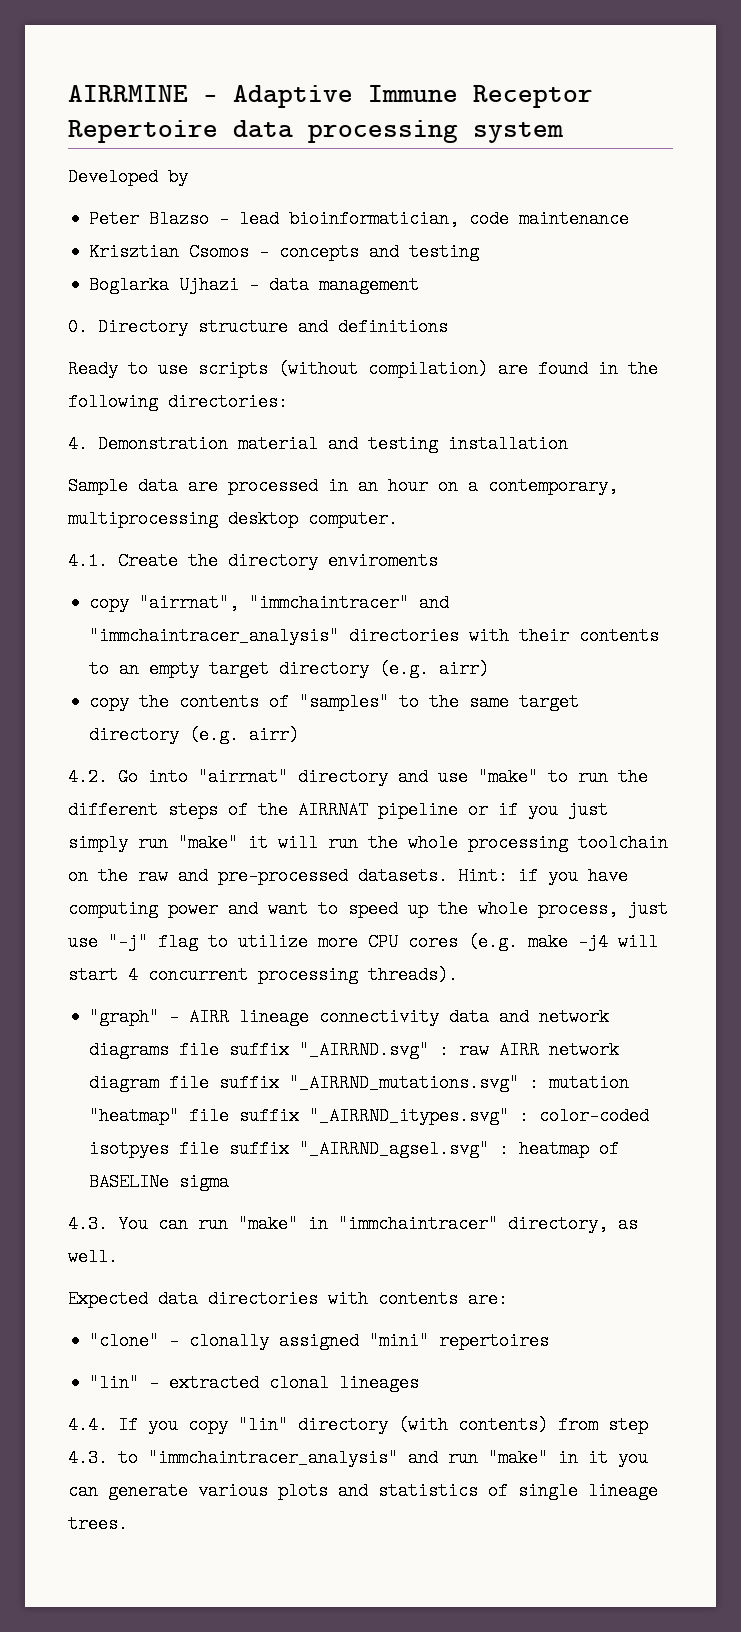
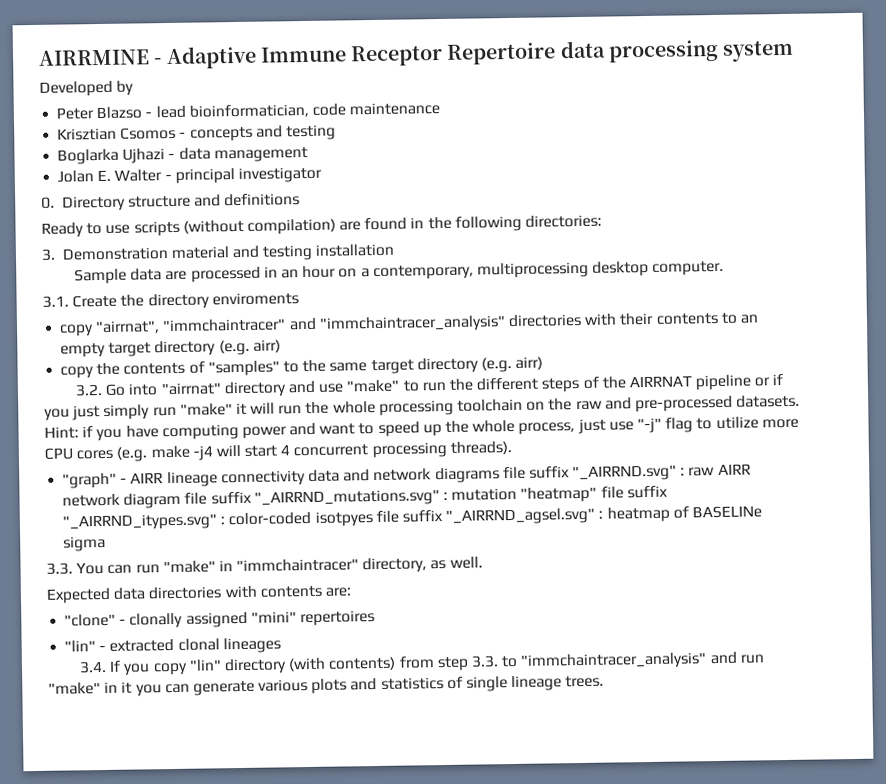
+ Jolan E. Walter - principal investigator
- 4. Demonstration material and testing installation
+ 3. Demonstration material and testing installation
- 4.1. Create the directory enviroments
+ 3.1. Create the directory enviroments
- 4.2. Go into "airrnat" directory and use "make" to run the different steps of the AIRRNAT pipeline or if you just simply run "make" it will run the whole processing toolchain on the raw and pre-processed datasets.
+ 3.2. Go into "airrnat" directory and use "make" to run the different steps of the AIRRNAT pipeline or if you just simply run "make" it will run the whole processing toolchain on the raw and pre-processed datasets.
- 4.3. You can run "make" in "immchaintracer" directory, as well.
+ 3.3. You can run "make" in "immchaintracer" directory, as well.
- 4.4. If you copy "lin" directory (with contents) from step 4.3. to "immchaintracer_analysis" and run "make" in it you can generate various plots and statistics of single lineage trees.
+ 3.4. If you copy "lin" directory (with contents) from step 3.3. to "immchaintracer_analysis" and run "make" in it you can generate various plots and statistics of single lineage trees.

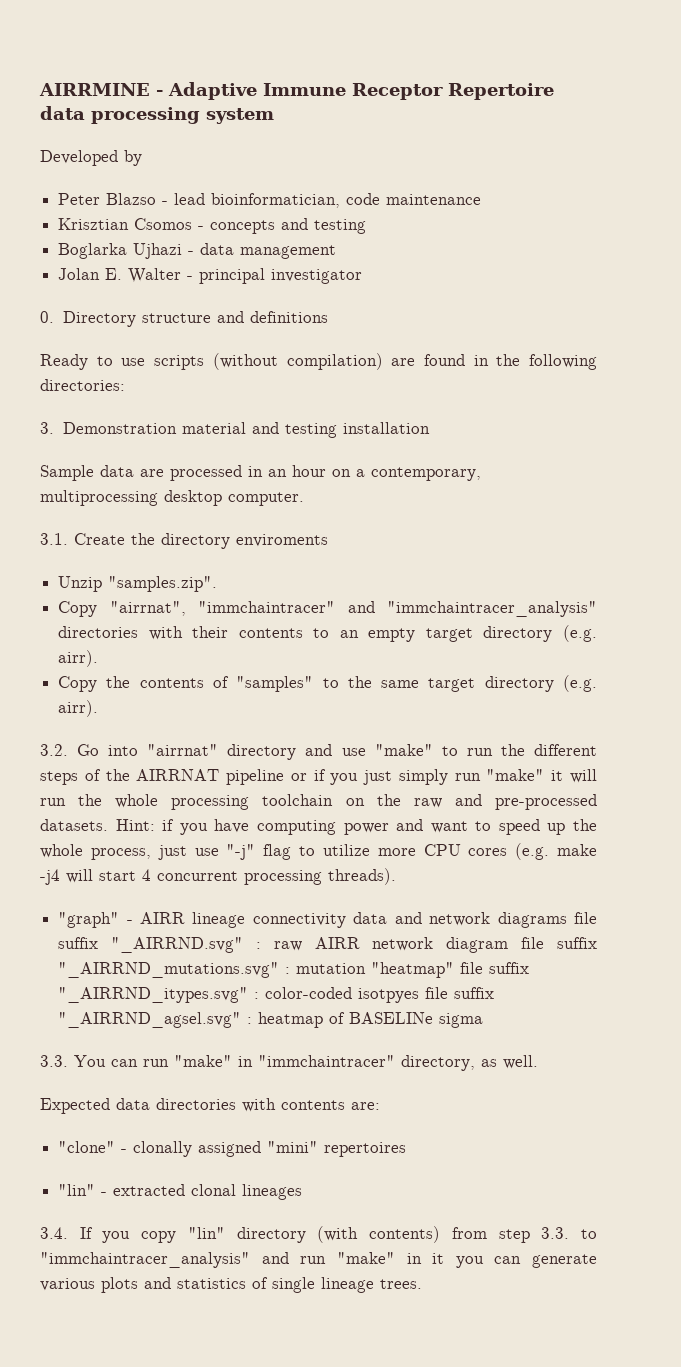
- copy "airrnat", "immchaintracer" and "immchaintracer_analysis" directories with their contents to an empty target directory (e.g. airr)
- copy the contents of "samples" to the same target directory (e.g. airr)
+ Unzip "samples.zip".
+ Copy "airrnat", "immchaintracer" and "immchaintracer_analysis" directories with their contents to an empty target directory (e.g. airr).
+ Copy the contents of "samples" to the same target directory (e.g. airr).

